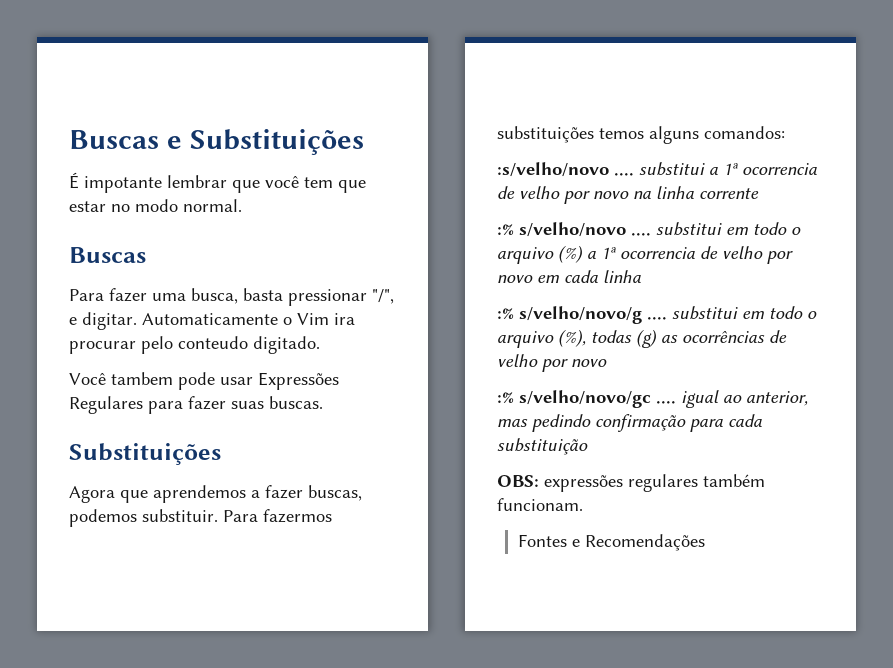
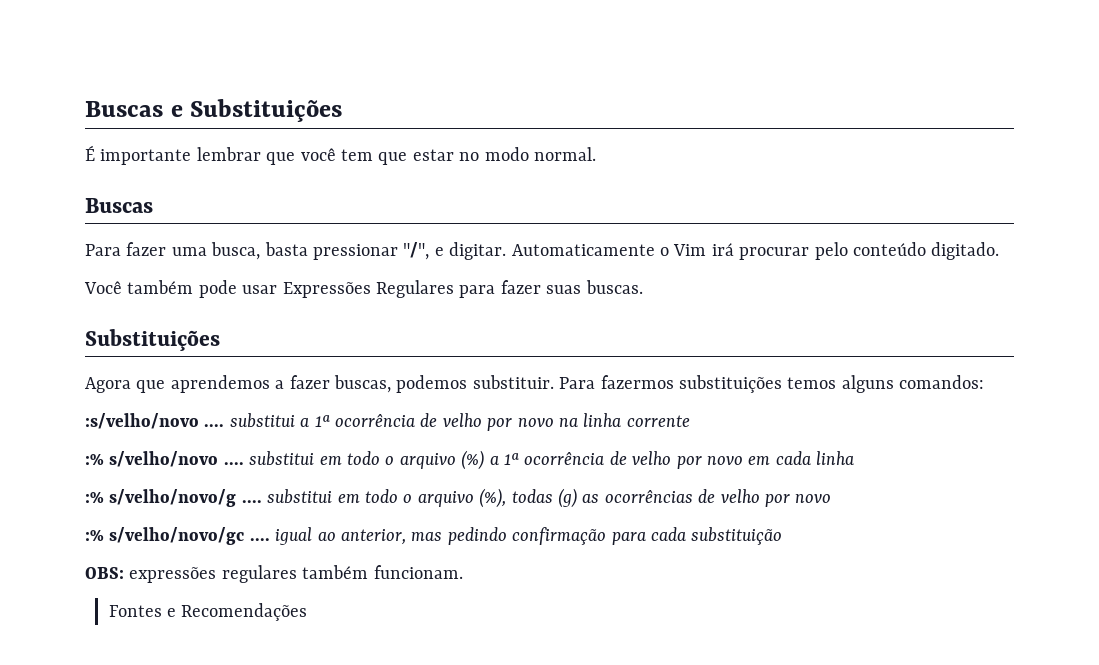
- É impotante lembrar que você tem que estar no modo normal.
+ É importante lembrar que você tem que estar no modo normal.
- Automaticamente o Vim ira procurar pelo conteudo digitado.
+ Automaticamente o Vim irá procurar pelo conteúdo digitado.
- Você tambem pode usar Expressões Regulares para fazer suas buscas.
+ Você também pode usar Expressões Regulares para fazer suas buscas.
- :s/velho/novo .... substitui a 1ª ocorrencia de velho por novo na linha corrente
+ :s/velho/novo .... substitui a 1ª ocorrência de velho por novo na linha corrente
- :% s/velho/novo .... substitui em todo o arquivo (%) a 1ª ocorrencia de velho por novo em cada linha
+ :% s/velho/novo .... substitui em todo o arquivo (%) a 1ª ocorrência de velho por novo em cada linha

